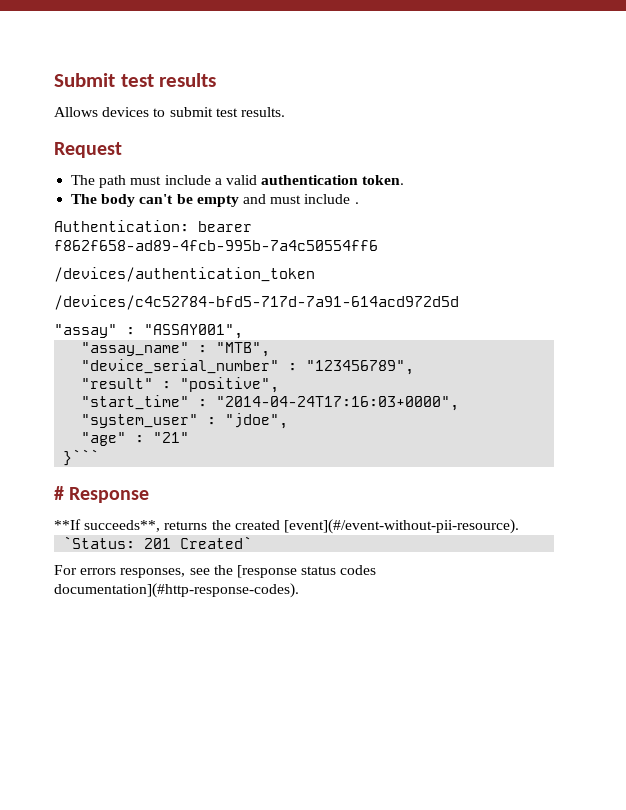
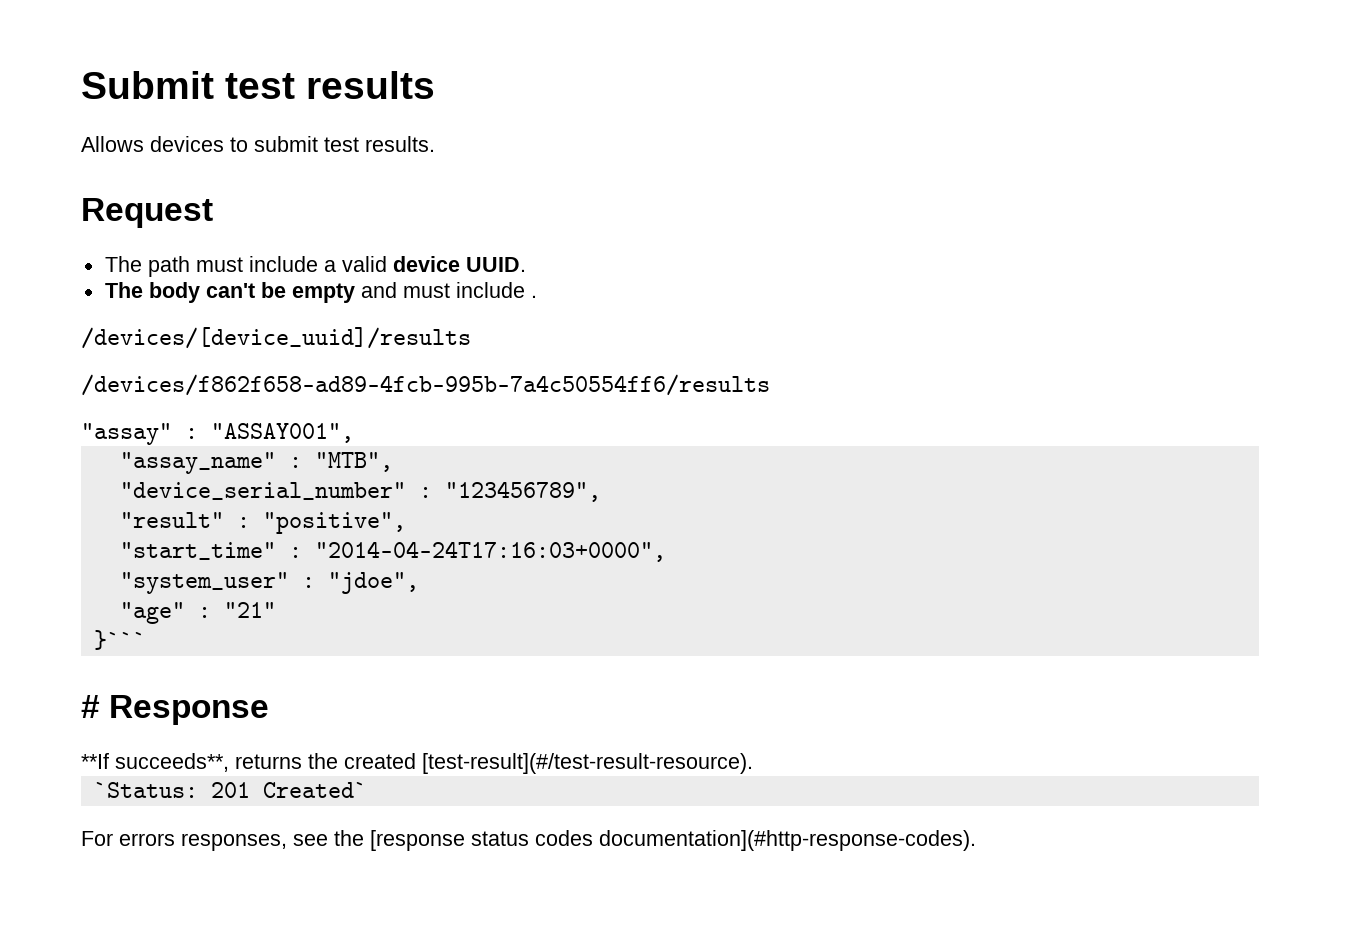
- The path must include a valid authentication token.
+ The path must include a valid device UUID.
- Authentication: bearer f862f658-ad89-4fcb-995b-7a4c50554ff6
- /devices/authentication_token
- /devices/c4c52784-bfd5-717d-7a91-614acd972d5d
+ /devices/[device_uuid]/results
+ /devices/f862f658-ad89-4fcb-995b-7a4c50554ff6/results
- **If succeeds**, returns the created [event](#/event-without-pii-resource).
+ **If succeeds**, returns the created [test-result](#/test-result-resource).

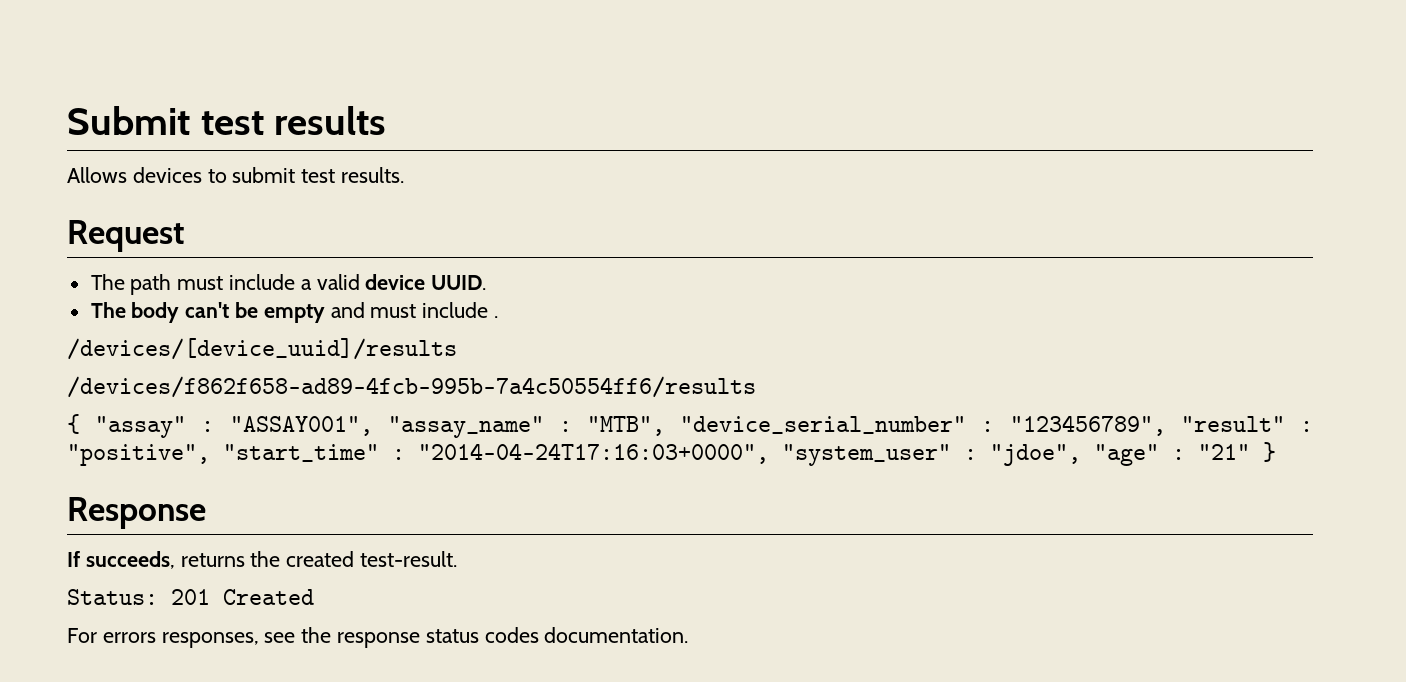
- "assay" : "ASSAY001",
- "assay_name" : "MTB",
- "device_serial_number" : "123456789",
- "result" : "positive",
- "start_time" : "2014-04-24T17:16:03+0000",
- "system_user" : "jdoe",
- "age" : "21"
- }```
- # Response
+ { "assay" : "ASSAY001", "assay_name" : "MTB", "device_serial_number" : "123456789", "result" : "positive", "start_time" : "2014-04-24T17:16:03+0000", "system_user" : "jdoe", "age" : "21" }
+ Response
- **If succeeds**, returns the created [test-result](#/test-result-resource).
- `Status: 201 Created`
+ If succeeds, returns the created test-result.
+ Status: 201 Created
- For errors responses, see the [response status codes documentation](#http-response-codes).
+ For errors responses, see the response status codes documentation.

